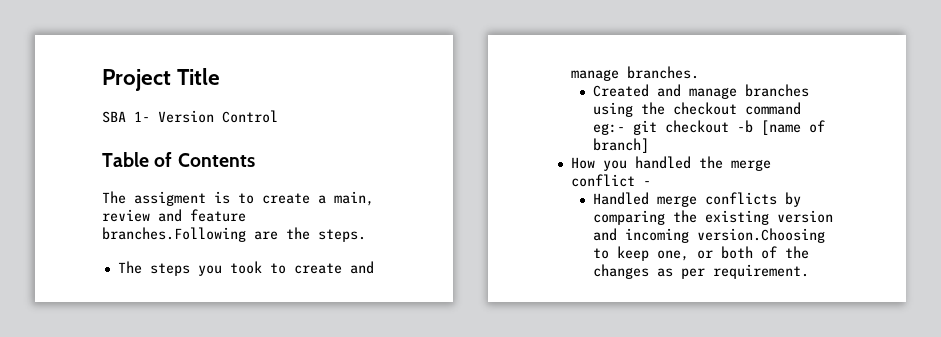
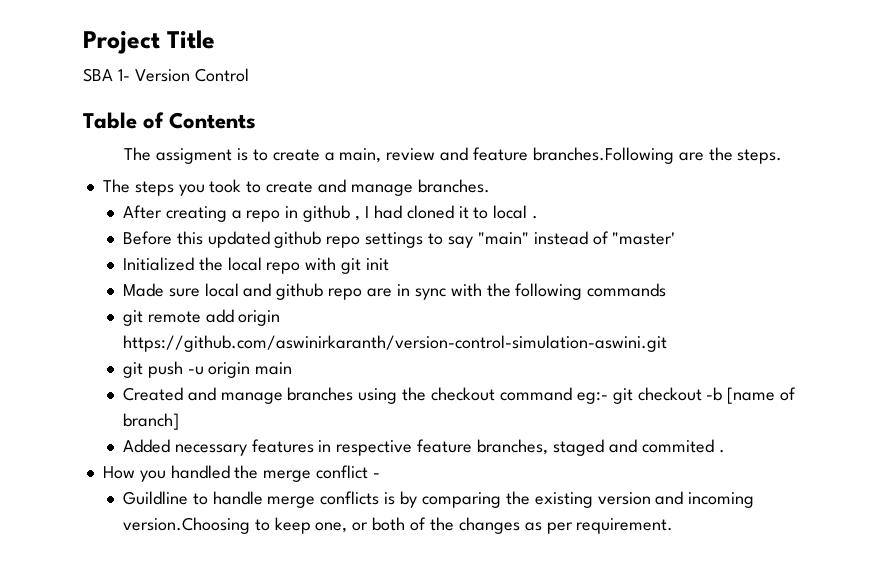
+ After creating a repo in github , I had cloned it to local .
+ Before this updated github repo settings to say "main" instead of "master'
+ Initialized the local repo with git init
+ Made sure local and github repo are in sync with the following commands
+ git remote add origin https://github.com/aswinirkaranth/version-control-simulation-aswini.git
+ git push -u origin main
+ Added necessary features in respective feature branches, staged and commited .
- Handled merge conflicts by comparing the existing version and incoming version.Choosing to keep one, or both of the changes as per requirement.
+ Guildline to handle merge conflicts is by comparing the existing version and incoming version.Choosing to keep one, or both of the changes as per requirement.

